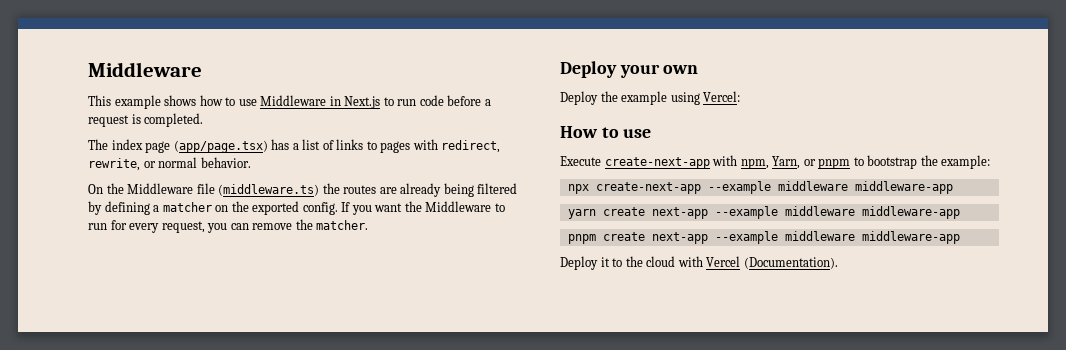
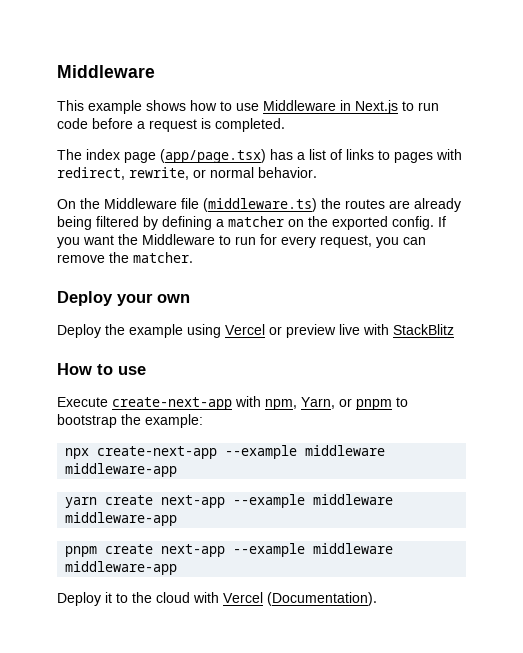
- Deploy the example using Vercel:
+ Deploy the example using Vercel or preview live with StackBlitz

